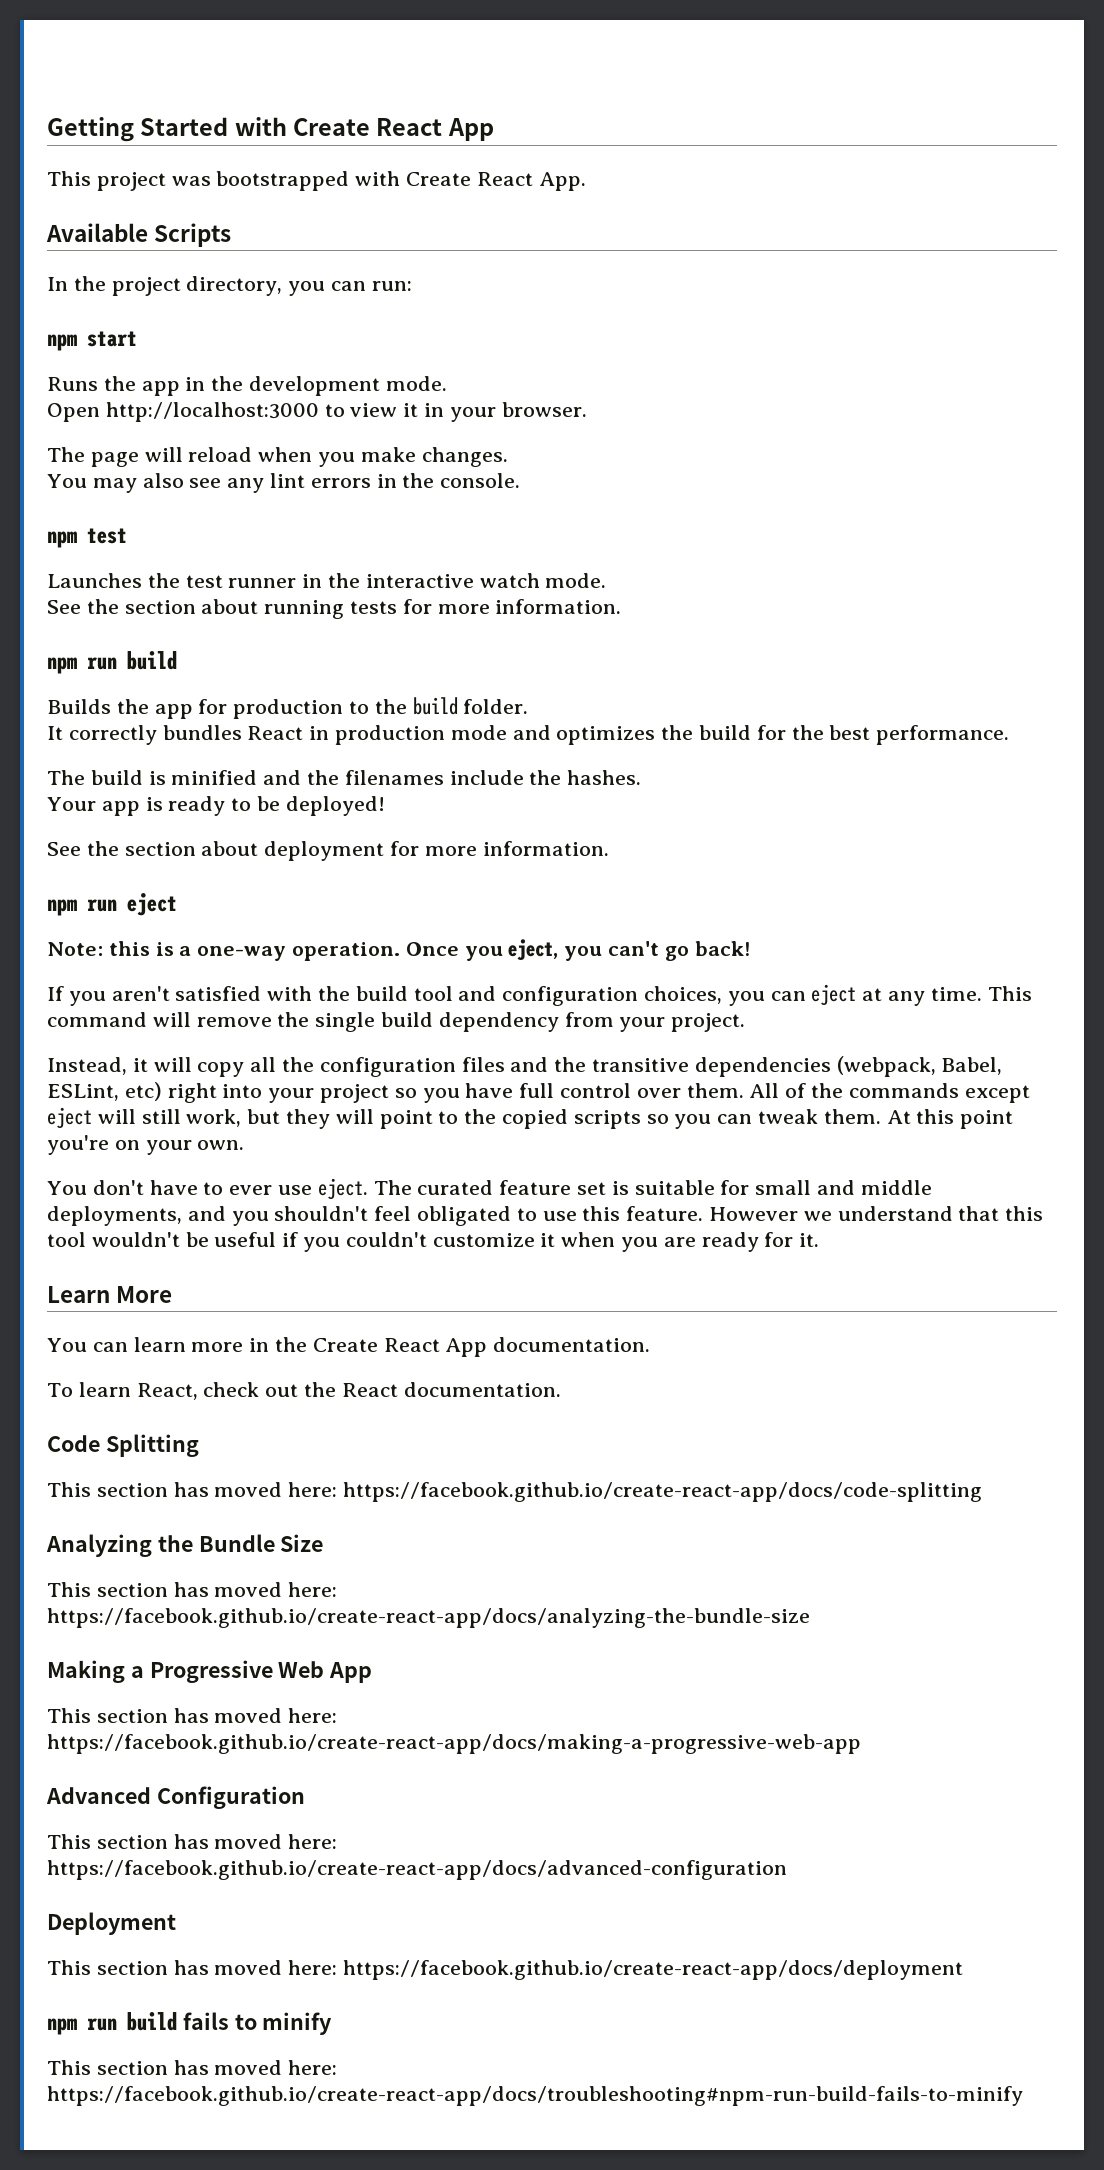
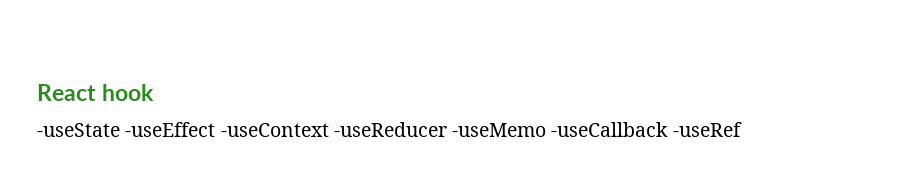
- Getting Started with Create React App
- This project was bootstrapped with Create React App.
- Available Scripts
- In the project directory, you can run:
- npm start
- Runs the app in the development mode.
- Open http://localhost:3000 to view it in your browser.
- The page will reload when you make changes.
- You may also see any lint errors in the console.
- npm test
- Launches the test runner in the interactive watch mode.
- See the section about running tests for more information.
- npm run build
- Builds the app for production to the build folder.
- It correctly bundles React in production mode and optimizes the build for the best performance.
- The build is minified and the filenames include the hashes.
- Your app is ready to be deployed!
- See the section about deployment for more information.
- npm run eject
- Note: this is a one-way operation. Once you eject, you can't go back!
- If you aren't satisfied with the build tool and configuration choices, you can eject at any time. This command will remove the single build dependency from your project.
- Instead, it will copy all the configuration files and the transitive dependencies (webpack, Babel, ESLint, etc) right into your project so you have full control over them. All of the commands except eject will still work, but they will point to the copied scripts so you can tweak them. At this point you're on your own.
- You don't have to ever use eject. The curated feature set is suitable for small and middle deployments, and you shouldn't feel obligated to use this feature. However we understand that this tool wouldn't be useful if you couldn't customize it when you are ready for it.
- Learn More
- You can learn more in the Create React App documentation.
- To learn React, check out the React documentation.
- Code Splitting
- This section has moved here: https://facebook.github.io/create-react-app/docs/code-splitting
- Analyzing the Bundle Size
- This section has moved here: https://facebook.github.io/create-react-app/docs/analyzing-the-bundle-size
- Making a Progressive Web App
- This section has moved here: https://facebook.github.io/create-react-app/docs/making-a-progressive-web-app
- Advanced Configuration
- This section has moved here: https://facebook.github.io/create-react-app/docs/advanced-configuration
- Deployment
- This section has moved here: https://facebook.github.io/create-react-app/docs/deployment
- npm run build fails to minify
- This section has moved here: https://facebook.github.io/create-react-app/docs/troubleshooting#npm-run-build-fails-to-minify
+ React hook
+ -useState -useEffect -useContext -useReducer -useMemo -useCallback -useRef

